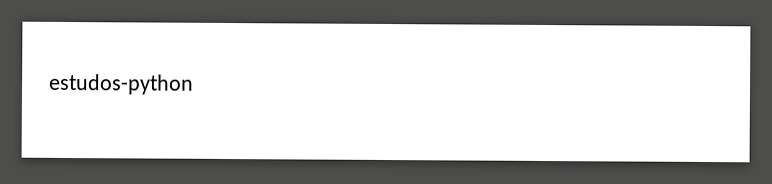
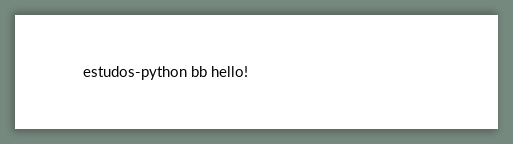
- estudos-python
+ estudos-python bb hello!

